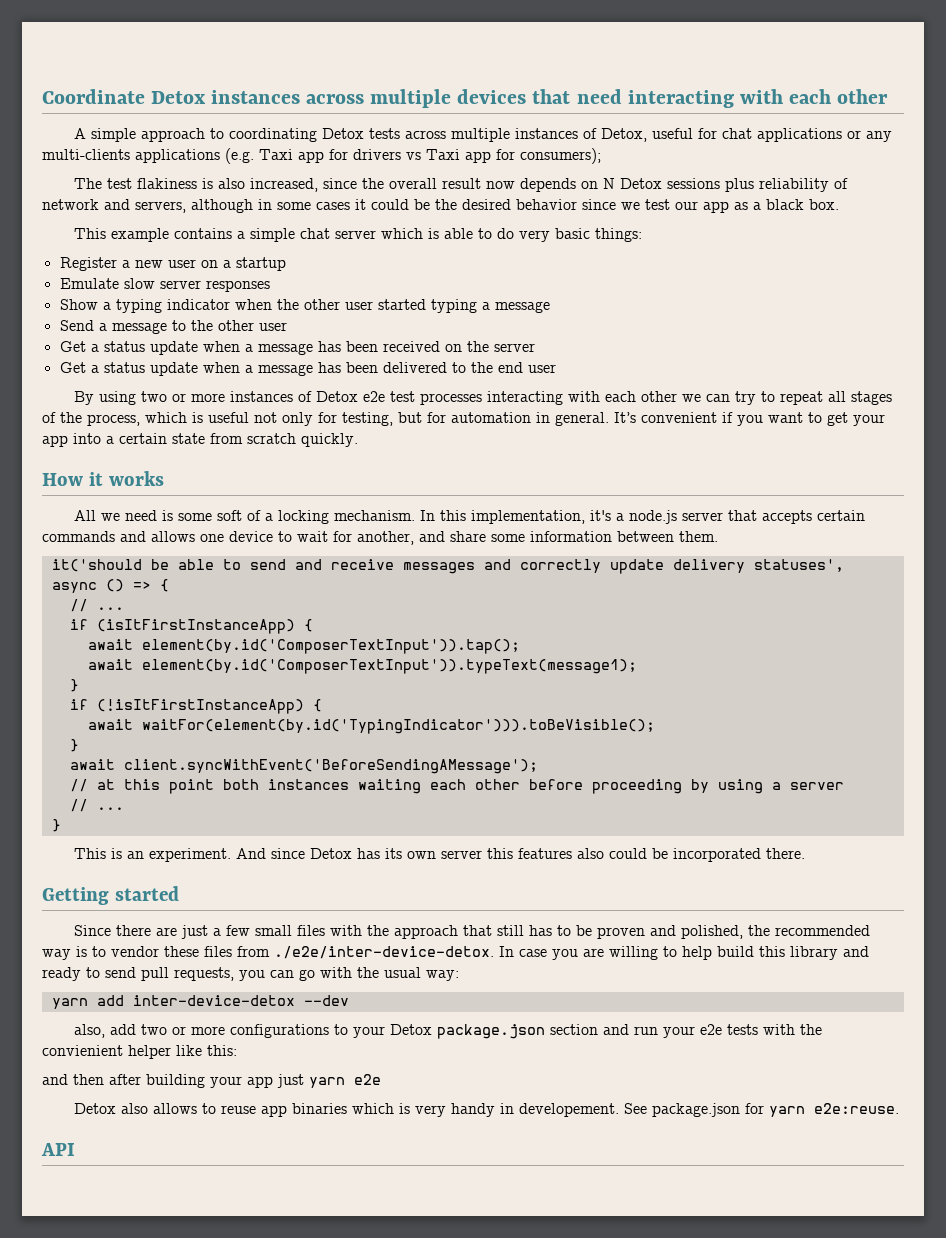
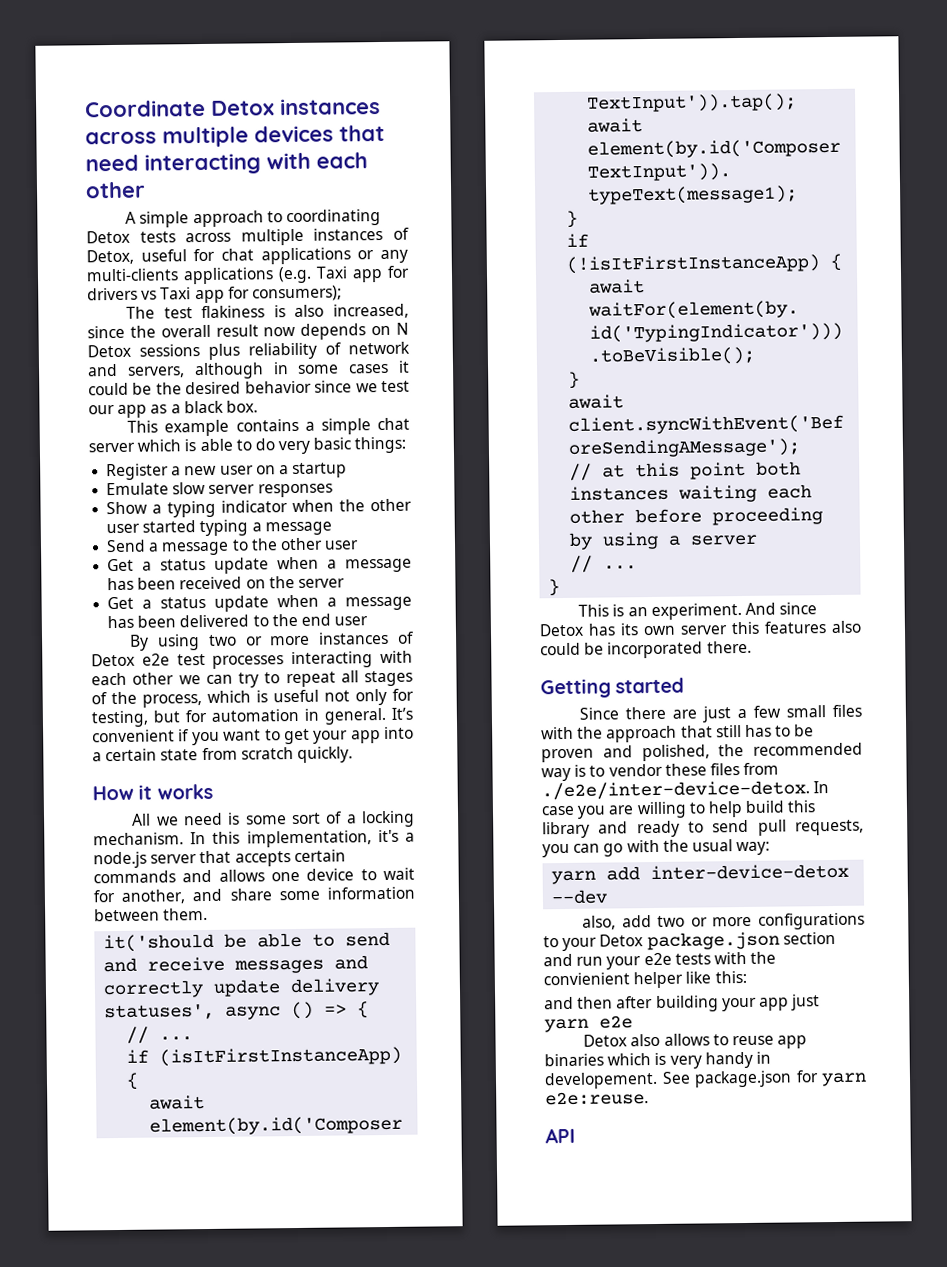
- All we need is some soft of a locking mechanism.
+ All we need is some sort of a locking mechanism.

